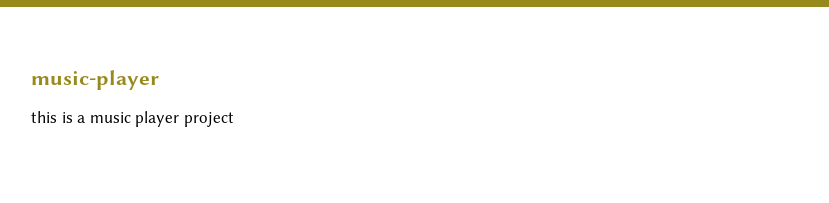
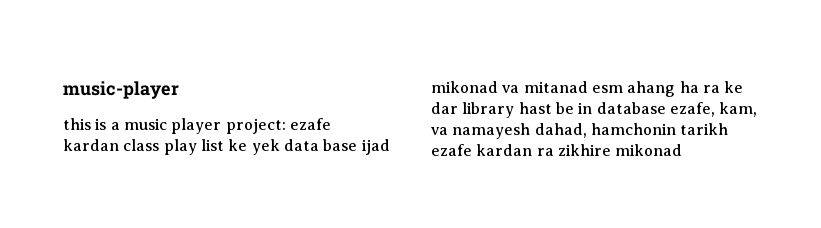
- this is a music player project
+ this is a music player project: ezafe kardan class play list ke yek data base ijad mikonad va mitanad esm ahang ha ra ke dar library hast be in database ezafe, kam, va namayesh dahad, hamchonin tarikh ezafe kardan ra zikhire mikonad

